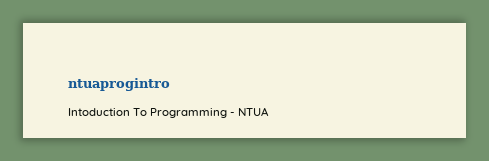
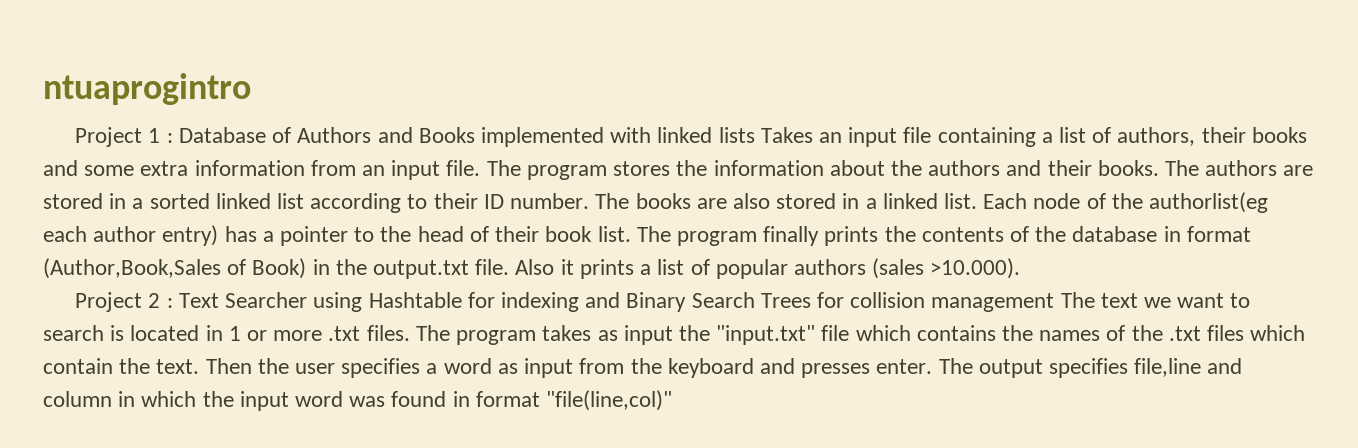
- Intoduction To Programming - NTUA
+ Project 1 : Database of Authors and Books implemented with linked lists Takes an input file containing a list of authors, their books and some extra information from an input file. The program stores the information about the authors and their books. The authors are stored in a sorted linked list according to their ID number. The books are also stored in a linked list. Each node of the authorlist(eg each author entry) has a pointer to the head of their book list. The program finally prints the contents of the database in format (Author,Book,Sales of Book) in the output.txt file. Also it prints a list of popular authors (sales >10.000).
+ Project 2 : Text Searcher using Hashtable for indexing and Binary Search Trees for collision management The text we want to search is located in 1 or more .txt files. The program takes as input the "input.txt" file which contains the names of the .txt files which contain the text. Then the user specifies a word as input from the keyboard and presses enter. The output specifies file,line and column in which the input word was found in format "file(line,col)"

